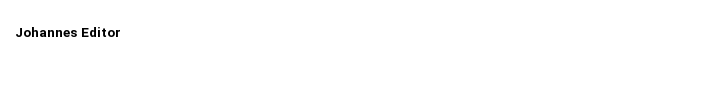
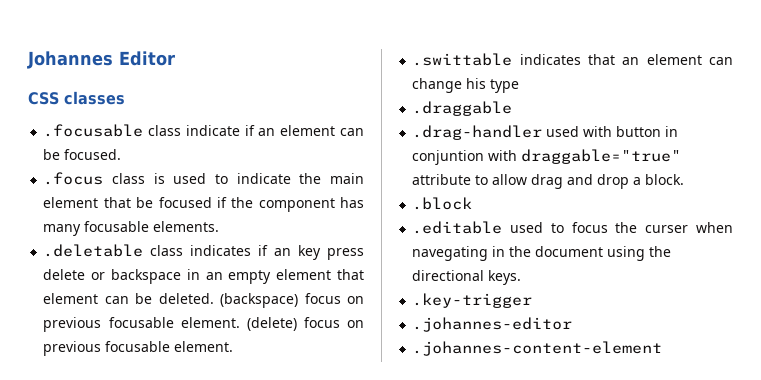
+ CSS classes
+ .focusable class indicate if an element can be focused.
+ .focus class is used to indicate the main element that be focused if the component has many focusable elements.
+ .deletable class indicates if an key press delete or backspace in an empty element that element can be deleted. (backspace) focus on previous focusable element. (delete) focus on previous focusable element.
+ .swittable indicates that an element can change his type
+ .draggable
+ .drag-handler used with button in conjuntion with draggable="true" attribute to allow drag and drop a block.
+ .block
+ .editable used to focus the curser when navegating in the document using the directional keys.
+ .key-trigger
+ .johannes-editor
+ .johannes-content-element

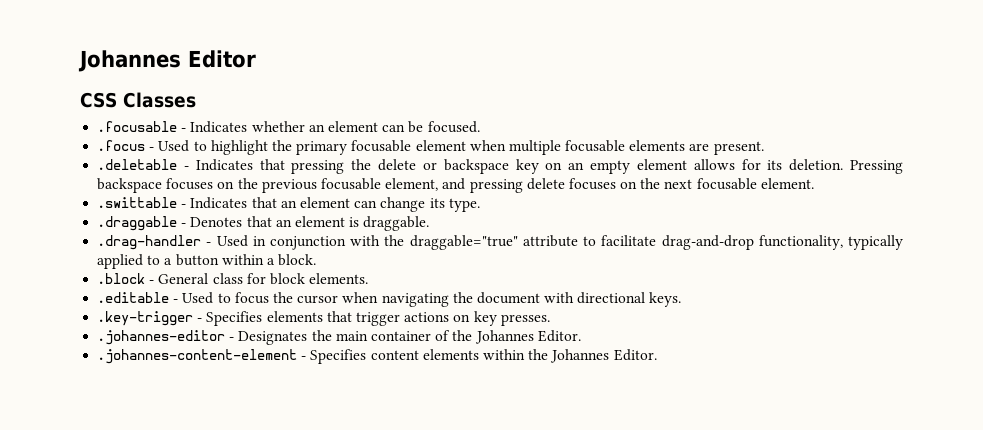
- CSS classes
+ CSS Classes
- .focusable class indicate if an element can be focused.
+ .focusable - Indicates whether an element can be focused.
- .focus class is used to indicate the main element that be focused if the component has many focusable elements.
- .deletable class indicates if an key press delete or backspace in an empty element that element can be deleted. (backspace) focus on previous focusable element. (delete) focus on previous focusable element.
+ .focus - Used to highlight the primary focusable element when multiple focusable elements are present.
+ .deletable - Indicates that pressing the delete or backspace key on an empty element allows for its deletion. Pressing backspace focuses on the previous focusable element, and pressing delete focuses on the next focusable element.
- .swittable indicates that an element can change his type
+ .swittable - Indicates that an element can change its type.
- .draggable
- .drag-handler used with button in conjuntion with draggable="true" attribute to allow drag and drop a block.
- .block
+ .draggable - Denotes that an element is draggable.
+ .drag-handler - Used in conjunction with the draggable="true" attribute to facilitate drag-and-drop functionality, typically applied to a button within a block.
+ .block - General class for block elements.
- .editable used to focus the curser when navegating in the document using the directional keys.
- .key-trigger
- .johannes-editor
- .johannes-content-element
+ .editable - Used to focus the cursor when navigating the document with directional keys.
+ .key-trigger - Specifies elements that trigger actions on key presses.
+ .johannes-editor - Designates the main container of the Johannes Editor.
+ .johannes-content-element - Specifies content elements within the Johannes Editor.

